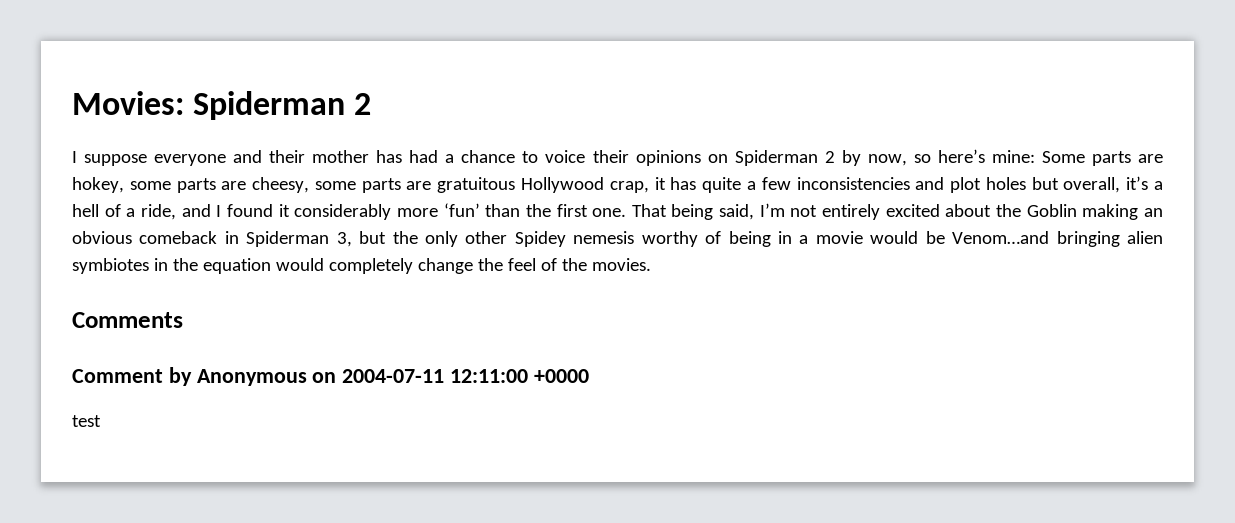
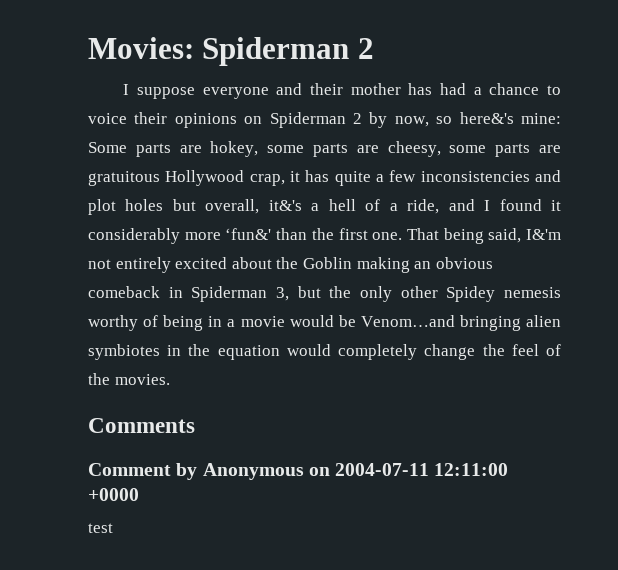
- I suppose everyone and their mother has had a chance to voice their opinions on Spiderman 2 by now, so here’s mine:
+ I suppose everyone and their mother has had a chance to voice their opinions on Spiderman 2 by now, so here&'s mine:
- Some parts are hokey, some parts are cheesy, some parts are gratuitous Hollywood crap, it has quite a few inconsistencies and plot holes but overall, it’s a hell of a ride, and I found it considerably more ‘fun’ than the first one.
+ Some parts are hokey, some parts are cheesy, some parts are gratuitous Hollywood crap, it has quite a few inconsistencies and plot holes but overall, it&'s a hell of a ride, and I found it considerably more ‘fun&' than the first one.
- That being said, I’m not entirely excited about the Goblin making an obvious comeback in Spiderman 3, but the only other Spidey nemesis worthy of being in a movie would be Venom…and bringing alien symbiotes in the equation would completely change the feel of the movies.
+ That being said, I&'m not entirely excited about the Goblin making an obvious comeback in Spiderman 3, but the only other Spidey nemesis worthy of being in a movie would be Venom…and bringing alien symbiotes in the equation would completely change the feel of the movies.

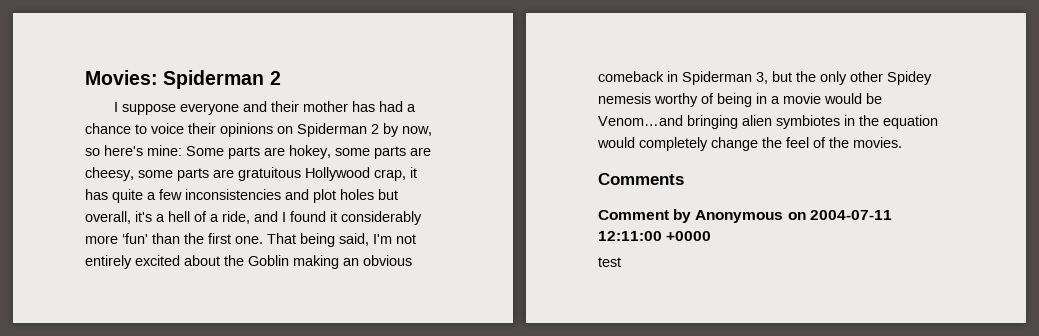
- I suppose everyone and their mother has had a chance to voice their opinions on Spiderman 2 by now, so here&'s mine:
+ I suppose everyone and their mother has had a chance to voice their opinions on Spiderman 2 by now, so here's mine:
- Some parts are hokey, some parts are cheesy, some parts are gratuitous Hollywood crap, it has quite a few inconsistencies and plot holes but overall, it&'s a hell of a ride, and I found it considerably more ‘fun&' than the first one.
+ Some parts are hokey, some parts are cheesy, some parts are gratuitous Hollywood crap, it has quite a few inconsistencies and plot holes but overall, it's a hell of a ride, and I found it considerably more ‘fun' than the first one.
- That being said, I&'m not entirely excited about the Goblin making an obvious comeback in Spiderman 3, but the only other Spidey nemesis worthy of being in a movie would be Venom…and bringing alien symbiotes in the equation would completely change the feel of the movies.
+ That being said, I'm not entirely excited about the Goblin making an obvious comeback in Spiderman 3, but the only other Spidey nemesis worthy of being in a movie would be Venom…and bringing alien symbiotes in the equation would completely change the feel of the movies.

